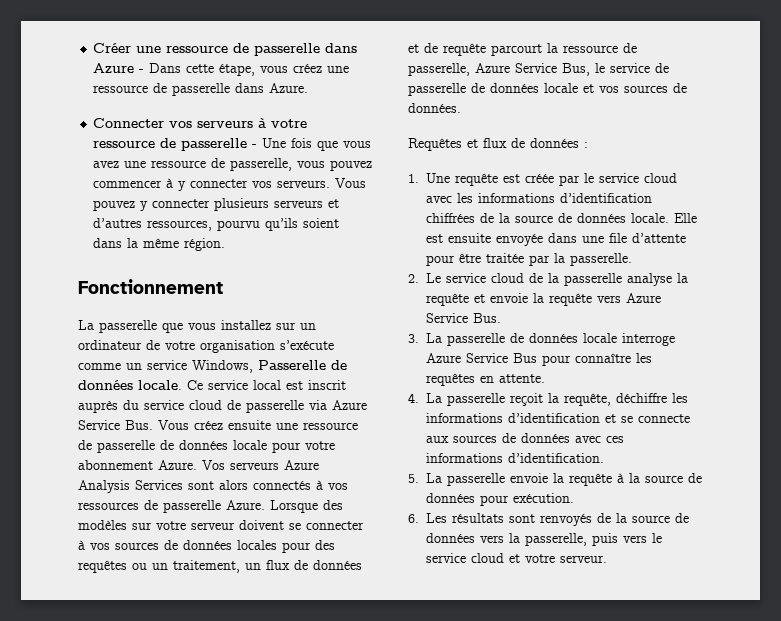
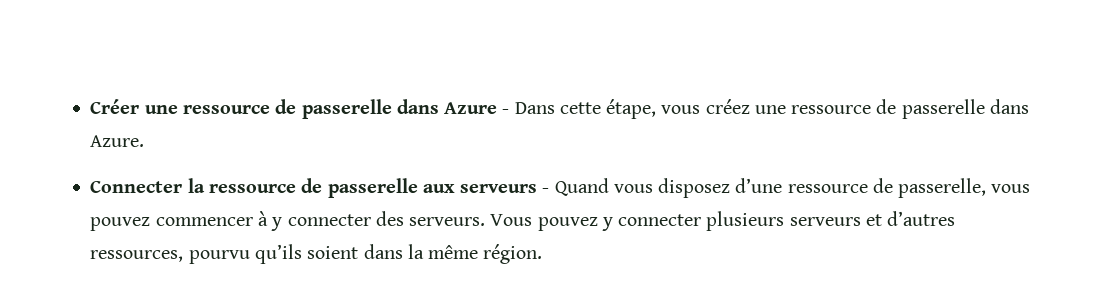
- Connecter vos serveurs à votre ressource de passerelle - Une fois que vous avez une ressource de passerelle, vous pouvez commencer à y connecter vos serveurs.
+ Connecter la ressource de passerelle aux serveurs - Quand vous disposez d’une ressource de passerelle, vous pouvez commencer à y connecter des serveurs.
- Fonctionnement
- La passerelle que vous installez sur un ordinateur de votre organisation s’exécute comme un service Windows, Passerelle de données locale. Ce service local est inscrit auprès du service cloud de passerelle via Azure Service Bus. Vous créez ensuite une ressource de passerelle de données locale pour votre abonnement Azure. Vos serveurs Azure Analysis Services sont alors connectés à vos ressources de passerelle Azure. Lorsque des modèles sur votre serveur doivent se connecter à vos sources de données locales pour des requêtes ou un traitement, un flux de données et de requête parcourt la ressource de passerelle, Azure Service Bus, le service de passerelle de données locale et vos sources de données.
- Requêtes et flux de données :
- 1. Une requête est créée par le service cloud avec les informations d’identification chiffrées de la source de données locale. Elle est ensuite envoyée dans une file d’attente pour être traitée par la passerelle.
- 2. Le service cloud de la passerelle analyse la requête et envoie la requête vers Azure Service Bus.
- 3. La passerelle de données locale interroge Azure Service Bus pour connaître les requêtes en attente.
- 4. La passerelle reçoit la requête, déchiffre les informations d’identification et se connecte aux sources de données avec ces informations d’identification.
- 5. La passerelle envoie la requête à la source de données pour exécution.
- 6. Les résultats sont renvoyés de la source de données vers la passerelle, puis vers le service cloud et votre serveur.

